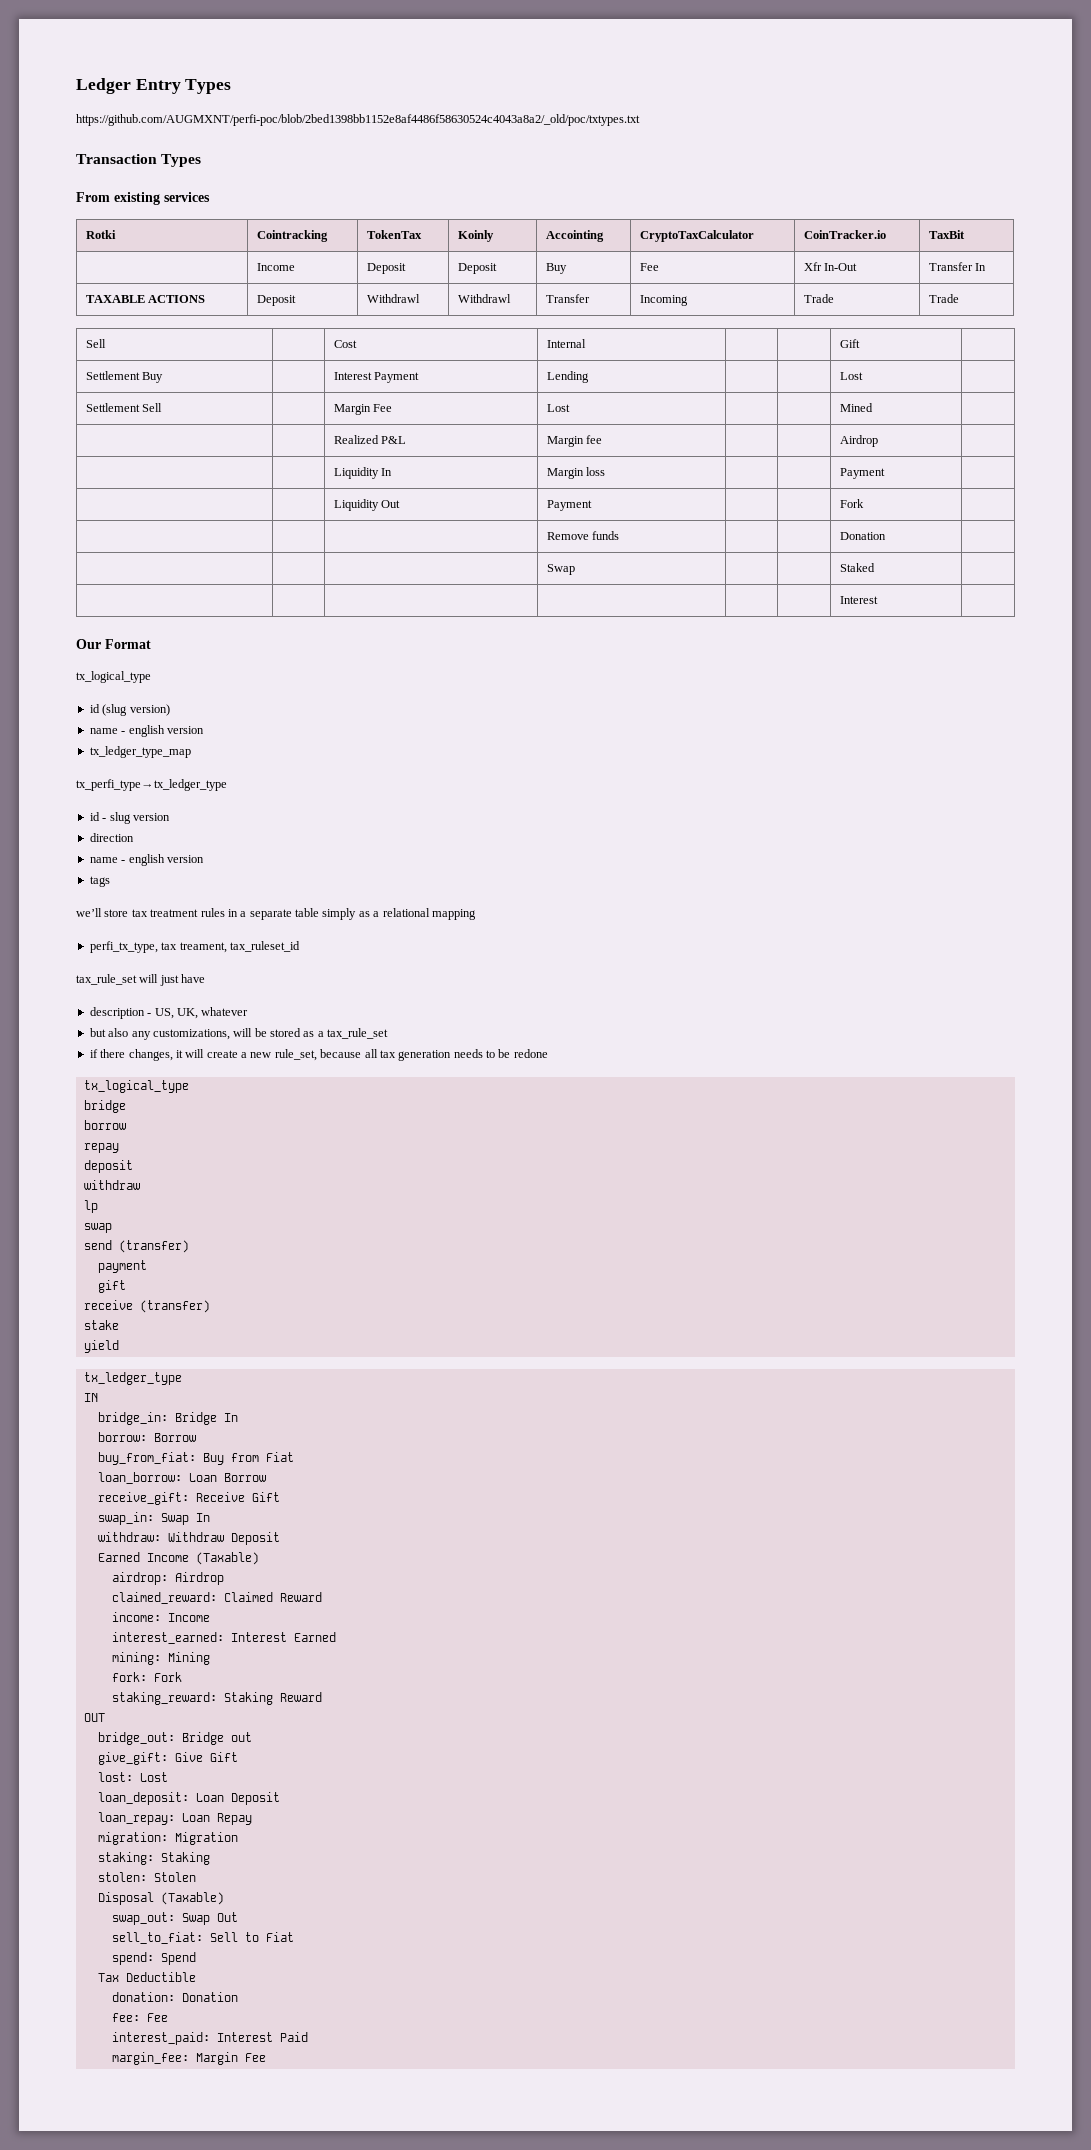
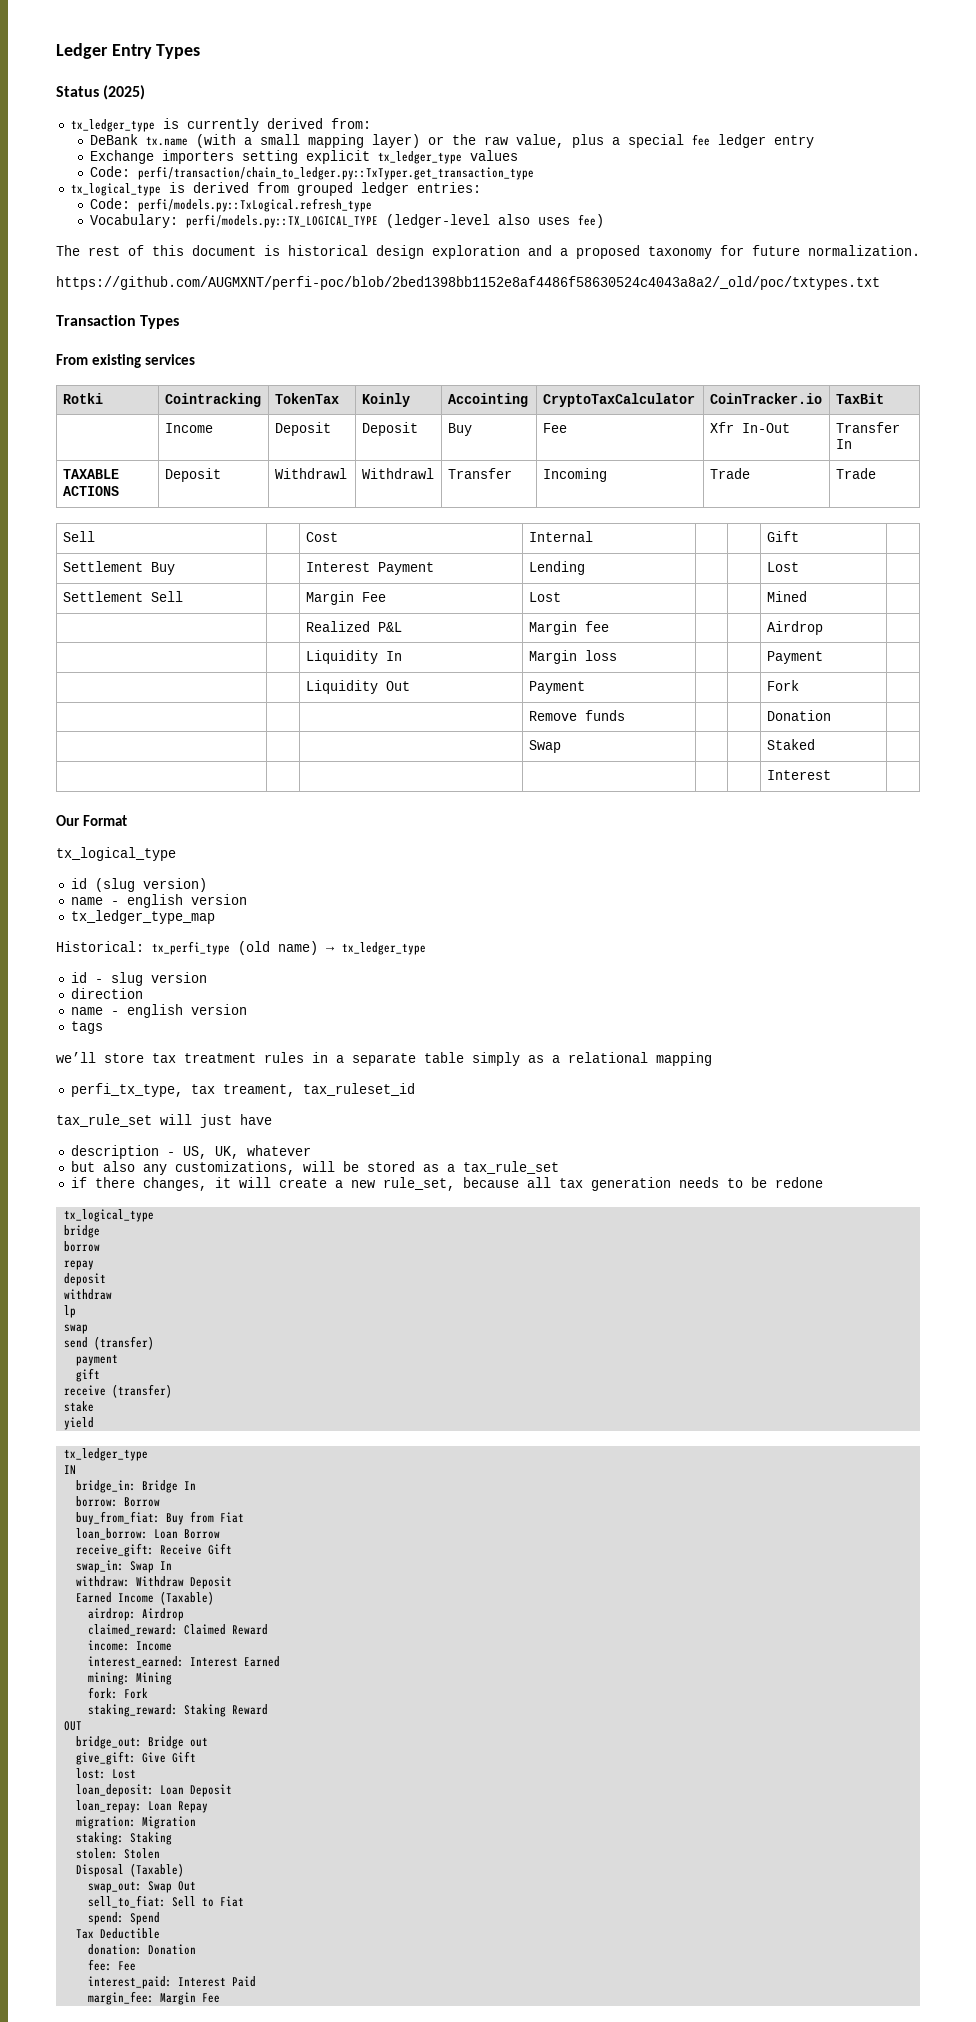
+ Status (2025)
+ tx_ledger_type is currently derived from:
+ DeBank tx.name (with a small mapping layer) or the raw value, plus a special fee ledger entry
+ Exchange importers setting explicit tx_ledger_type values
+ Code: perfi/transaction/chain_to_ledger.py::TxTyper.get_transaction_type
+ tx_logical_type is derived from grouped ledger entries:
+ Code: perfi/models.py::TxLogical.refresh_type
+ Vocabulary: perfi/models.py::TX_LOGICAL_TYPE (ledger-level also uses fee)
+ The rest of this document is historical design exploration and a proposed taxonomy for future normalization.
- tx_perfi_type→tx_ledger_type
+ Historical: tx_perfi_type (old name) → tx_ledger_type

